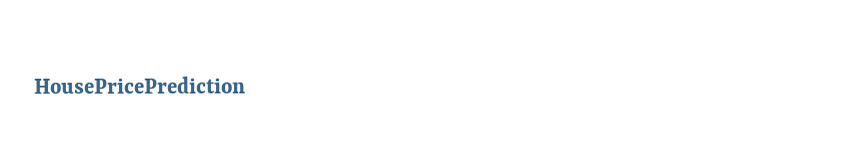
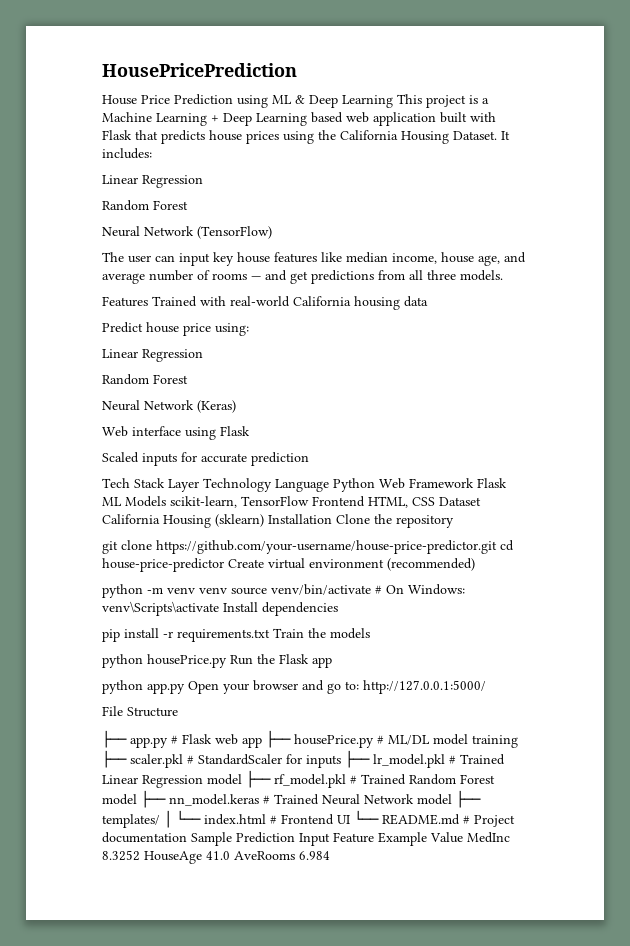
+ House Price Prediction using ML & Deep Learning This project is a Machine Learning + Deep Learning based web application built with Flask that predicts house prices using the California Housing Dataset. It includes:
+ Linear Regression
+ Random Forest
+ Neural Network (TensorFlow)
+ The user can input key house features like median income, house age, and average number of rooms — and get predictions from all three models.
+ Features Trained with real-world California housing data
+ Predict house price using:
+ Linear Regression
+ Random Forest
+ Neural Network (Keras)
+ Web interface using Flask
+ Scaled inputs for accurate prediction
+ Tech Stack Layer Technology Language Python Web Framework Flask ML Models scikit-learn, TensorFlow Frontend HTML, CSS Dataset California Housing (sklearn) Installation Clone the repository
+ git clone https://github.com/your-username/house-price-predictor.git cd house-price-predictor Create virtual environment (recommended)
+ python -m venv venv source venv/bin/activate # On Windows: venv\Scripts\activate Install dependencies
+ pip install -r requirements.txt Train the models
+ python housePrice.py Run the Flask app
+ python app.py Open your browser and go to: http://127.0.0.1:5000/
+ File Structure
+ ├── app.py # Flask web app ├── housePrice.py # ML/DL model training ├── scaler.pkl # StandardScaler for inputs ├── lr_model.pkl # Trained Linear Regression model ├── rf_model.pkl # Trained Random Forest model ├── nn_model.keras # Trained Neural Network model ├── templates/ │ └── index.html # Frontend UI └── README.md # Project documentation Sample Prediction Input Feature Example Value MedInc 8.3252 HouseAge 41.0 AveRooms 6.984

